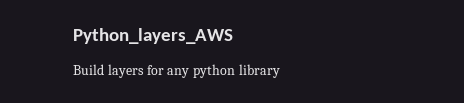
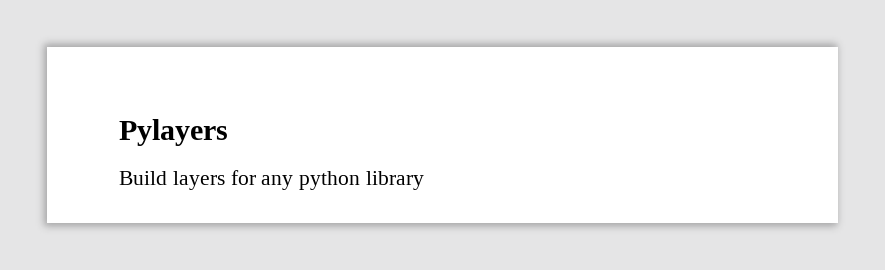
- Python_layers_AWS
+ Pylayers

